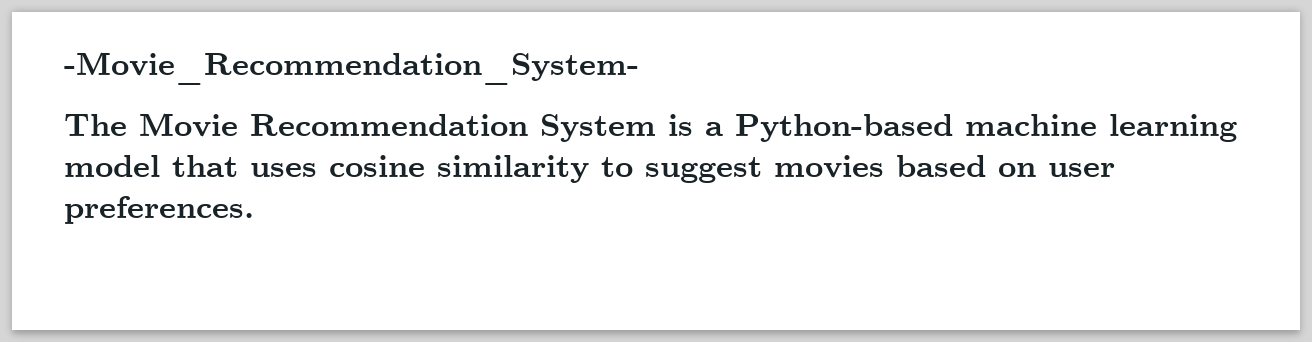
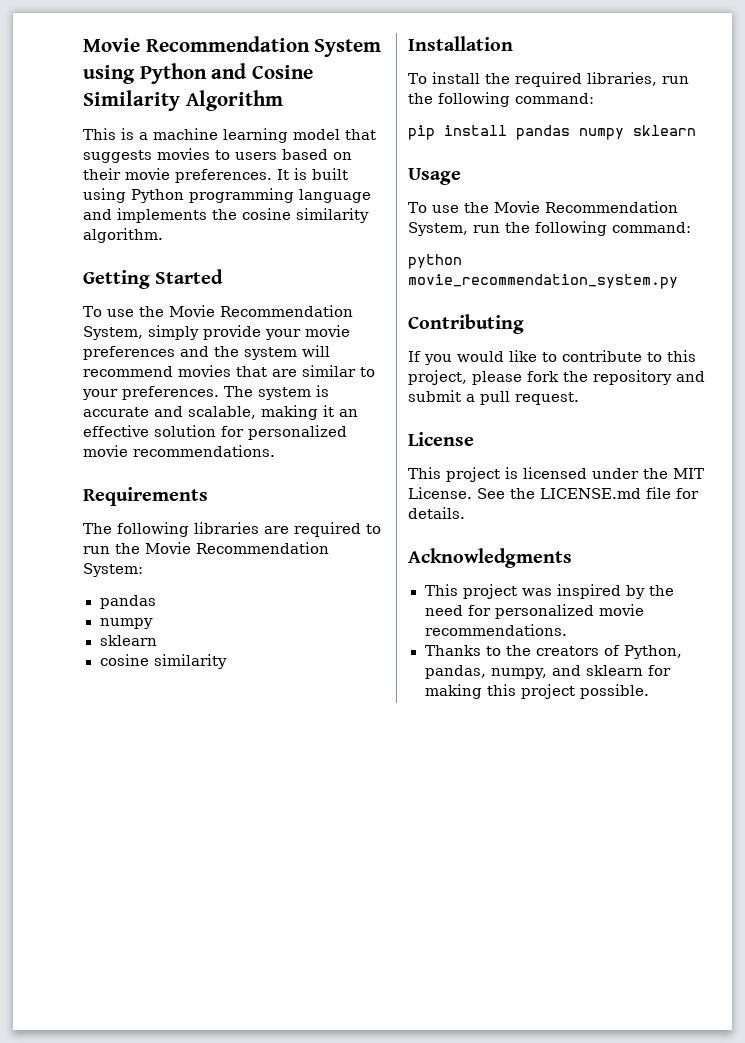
- -Movie_Recommendation_System-
- The Movie Recommendation System is a Python-based machine learning model that uses cosine similarity to suggest movies based on user preferences.
+ Movie Recommendation System using Python and Cosine Similarity Algorithm
+ This is a machine learning model that suggests movies to users based on their movie preferences. It is built using Python programming language and implements the cosine similarity algorithm.
+ Getting Started
+ To use the Movie Recommendation System, simply provide your movie preferences and the system will recommend movies that are similar to your preferences. The system is accurate and scalable, making it an effective solution for personalized movie recommendations.
+ Requirements
+ The following libraries are required to run the Movie Recommendation System:
+ pandas
+ numpy
+ sklearn
+ cosine similarity
+ Installation
+ To install the required libraries, run the following command:
+ pip install pandas numpy sklearn
+ Usage
+ To use the Movie Recommendation System, run the following command:
+ python movie_recommendation_system.py
+ Contributing
+ If you would like to contribute to this project, please fork the repository and submit a pull request.
+ License
+ This project is licensed under the MIT License. See the LICENSE.md file for details.
+ Acknowledgments
+ This project was inspired by the need for personalized movie recommendations.
+ Thanks to the creators of Python, pandas, numpy, and sklearn for making this project possible.

